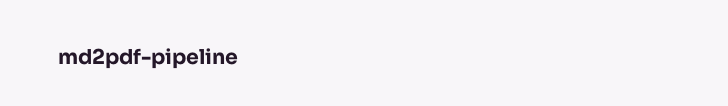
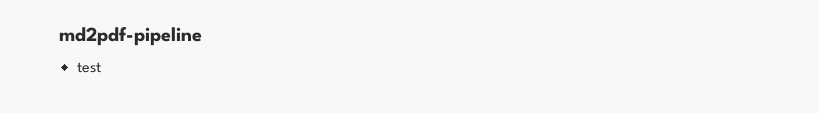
+ test

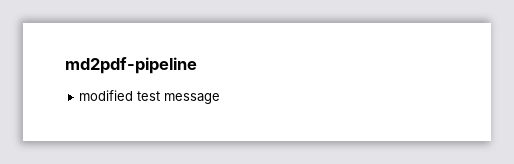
- test
+ modified test message

